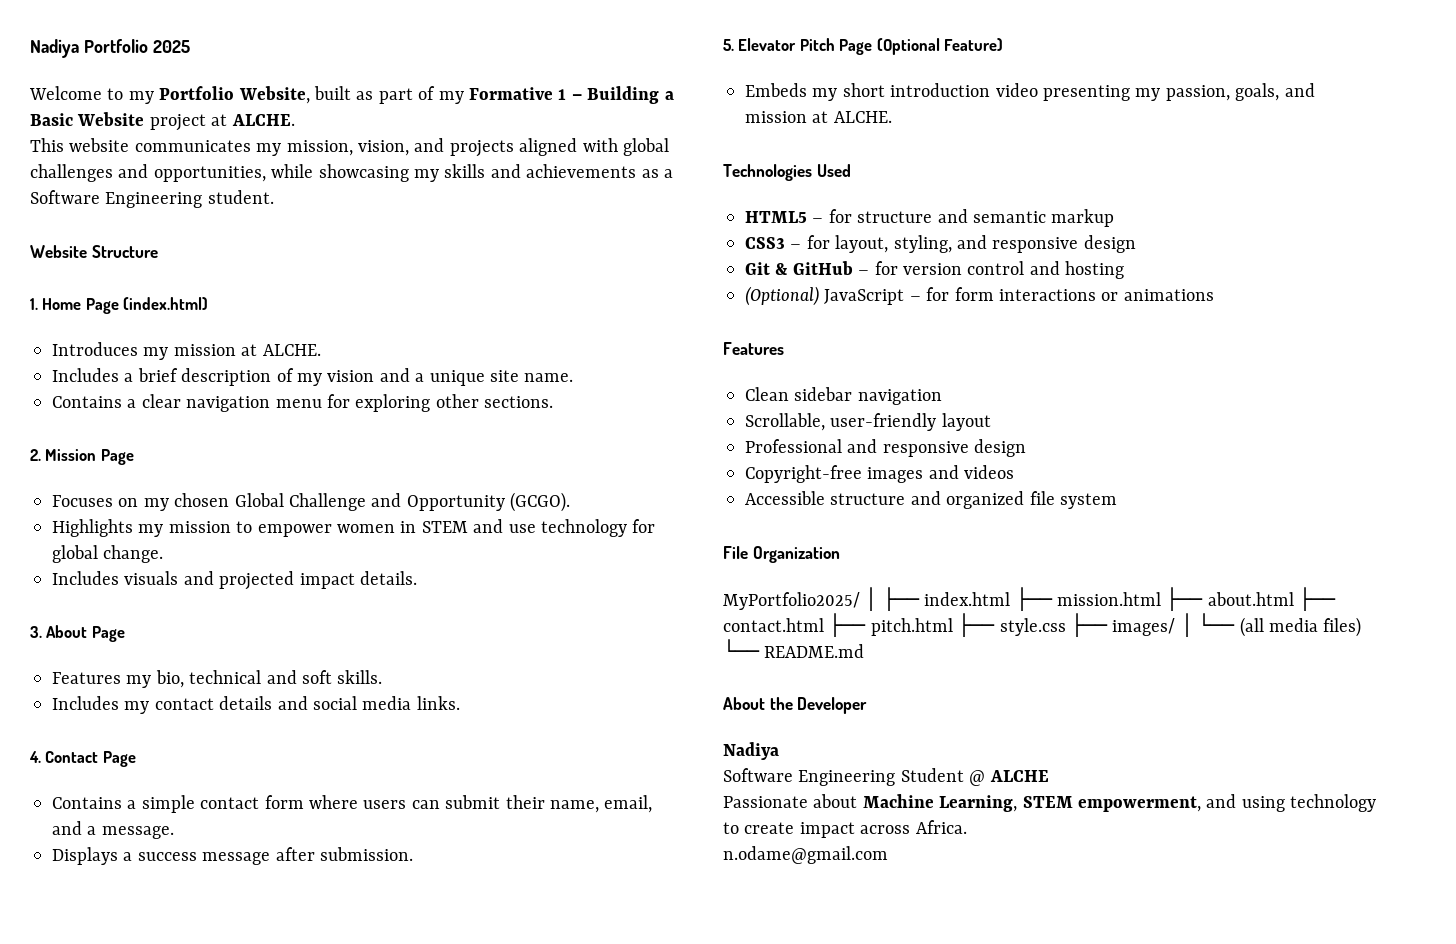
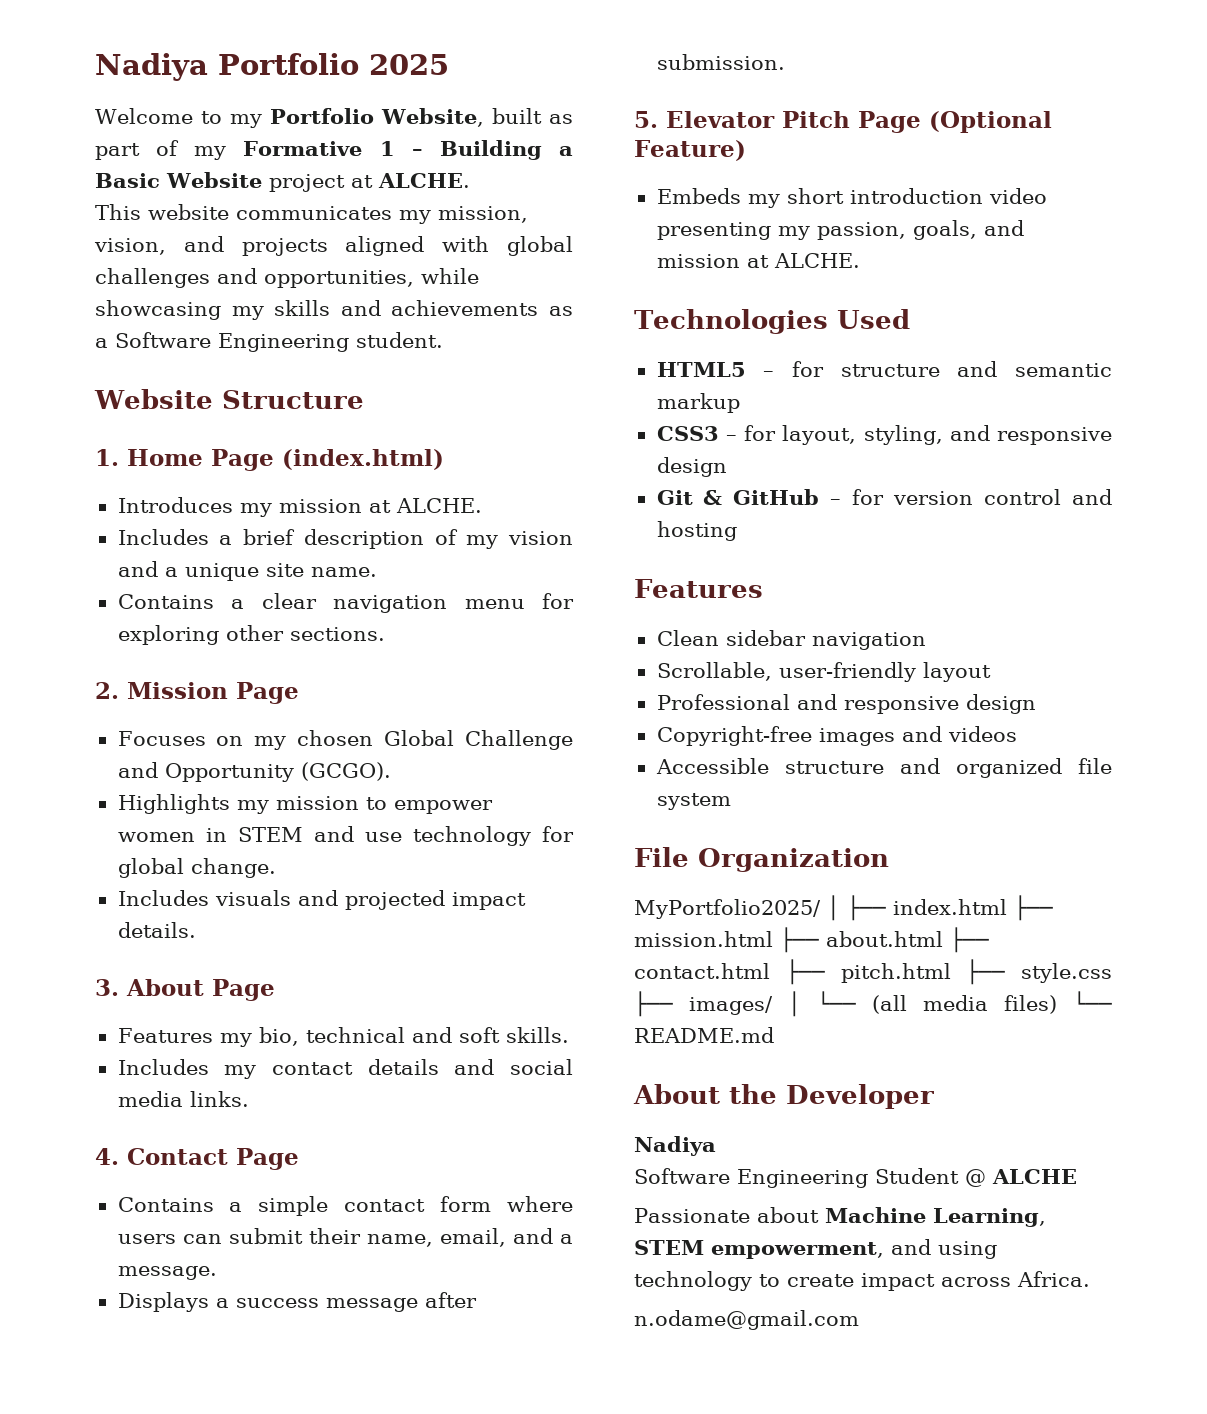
- (Optional) JavaScript – for form interactions or animations

